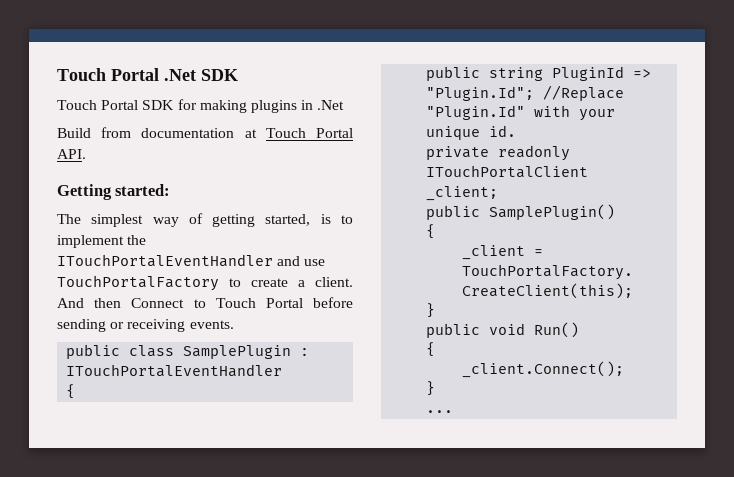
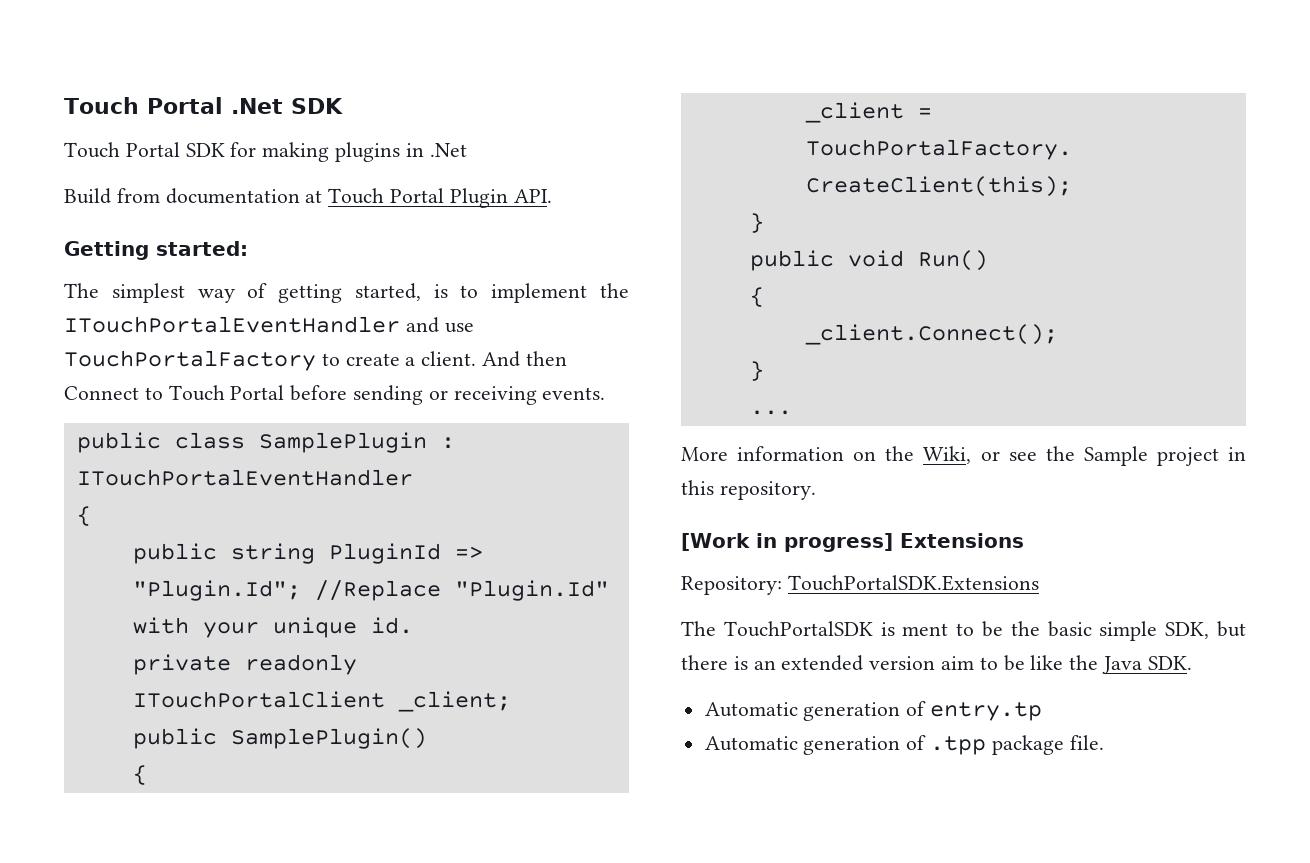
- Build from documentation at Touch Portal API.
+ Build from documentation at Touch Portal Plugin API.
+ More information on the Wiki, or see the Sample project in this repository.
+ [Work in progress] Extensions
+ Repository: TouchPortalSDK.Extensions
+ The TouchPortalSDK is ment to be the basic simple SDK, but there is an extended version aim to be like the Java SDK.
+ Automatic generation of entry.tp
+ Automatic generation of .tpp package file.

